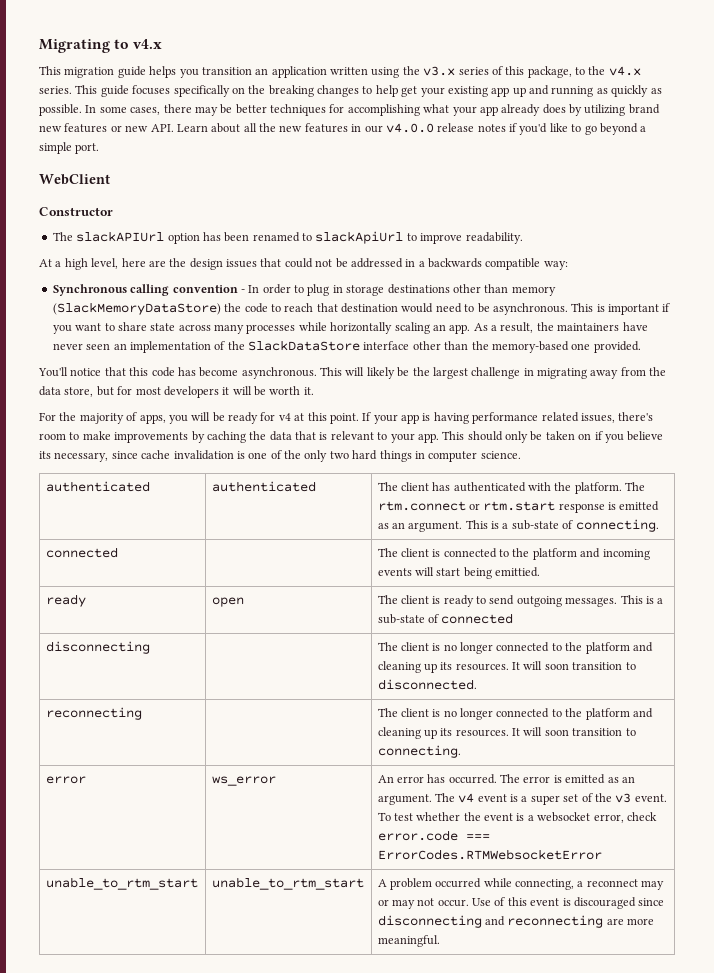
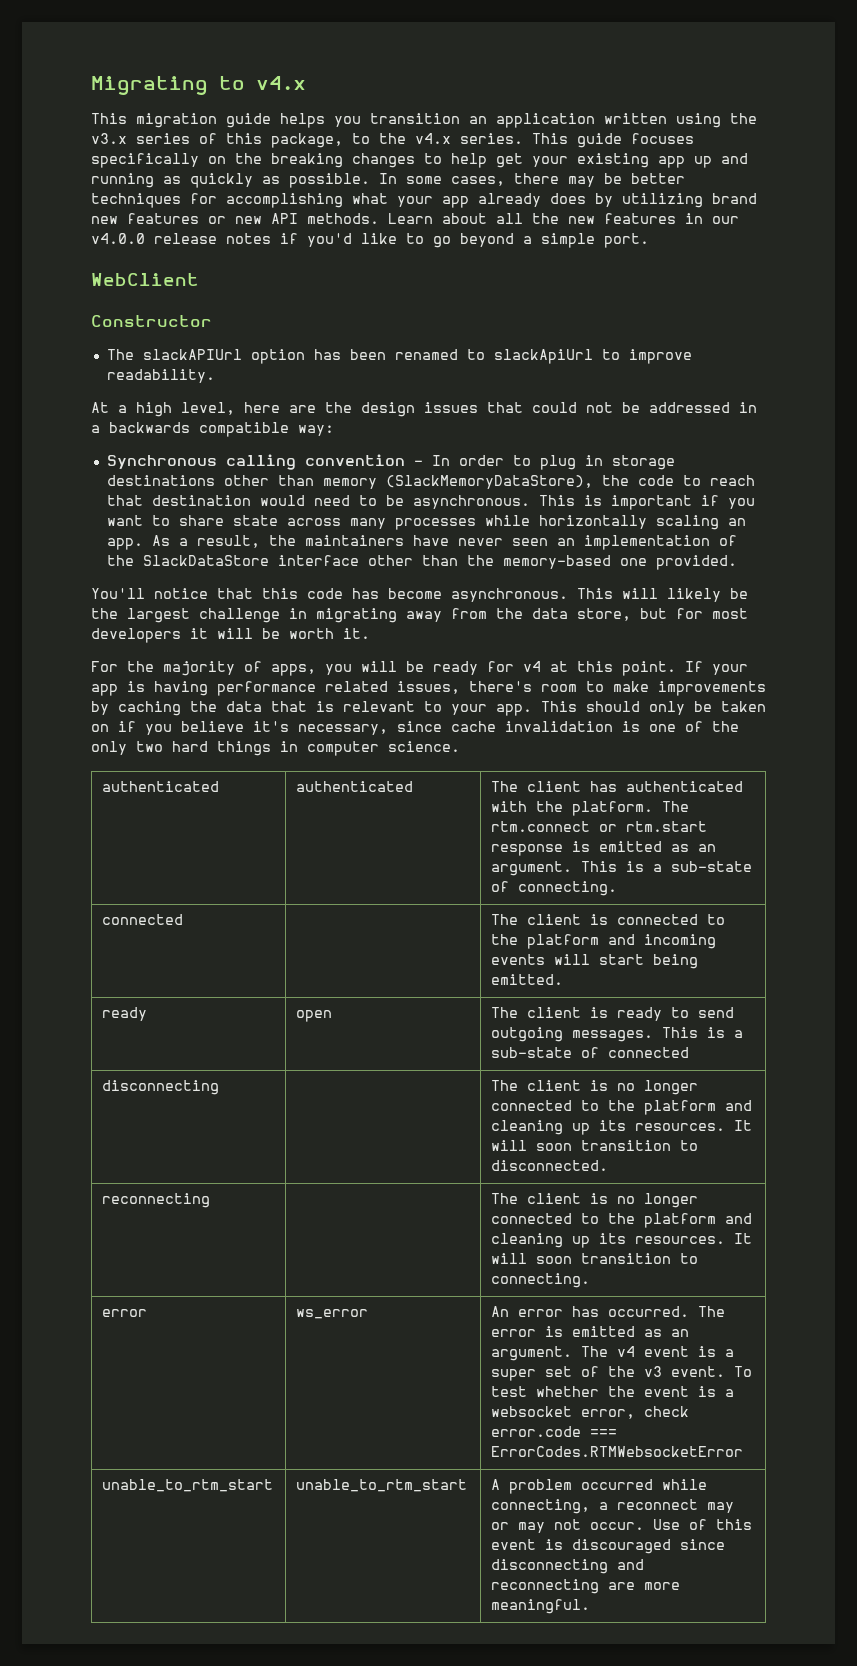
- In some cases, there may be better techniques for accomplishing what your app already does by utilizing brand new features or new API. Learn about all the new features in our v4.0.0 release notes if you'd like to go beyond a simple port.
+ In some cases, there may be better techniques for accomplishing what your app already does by utilizing brand new features or new API methods. Learn about all the new features in our v4.0.0 release notes if you'd like to go beyond a simple port.
- Synchronous calling convention - In order to plug in storage destinations other than memory (SlackMemoryDataStore) the code to reach that destination would need to be asynchronous.
+ Synchronous calling convention - In order to plug in storage destinations other than memory (SlackMemoryDataStore), the code to reach that destination would need to be asynchronous.
- This should only be taken on if you believe its necessary, since cache invalidation is one of the only two hard things in computer science.
+ This should only be taken on if you believe it's necessary, since cache invalidation is one of the only two hard things in computer science.
- connected | | The client is connected to the platform and incoming events will start being emittied.
+ connected | | The client is connected to the platform and incoming events will start being emitted.

